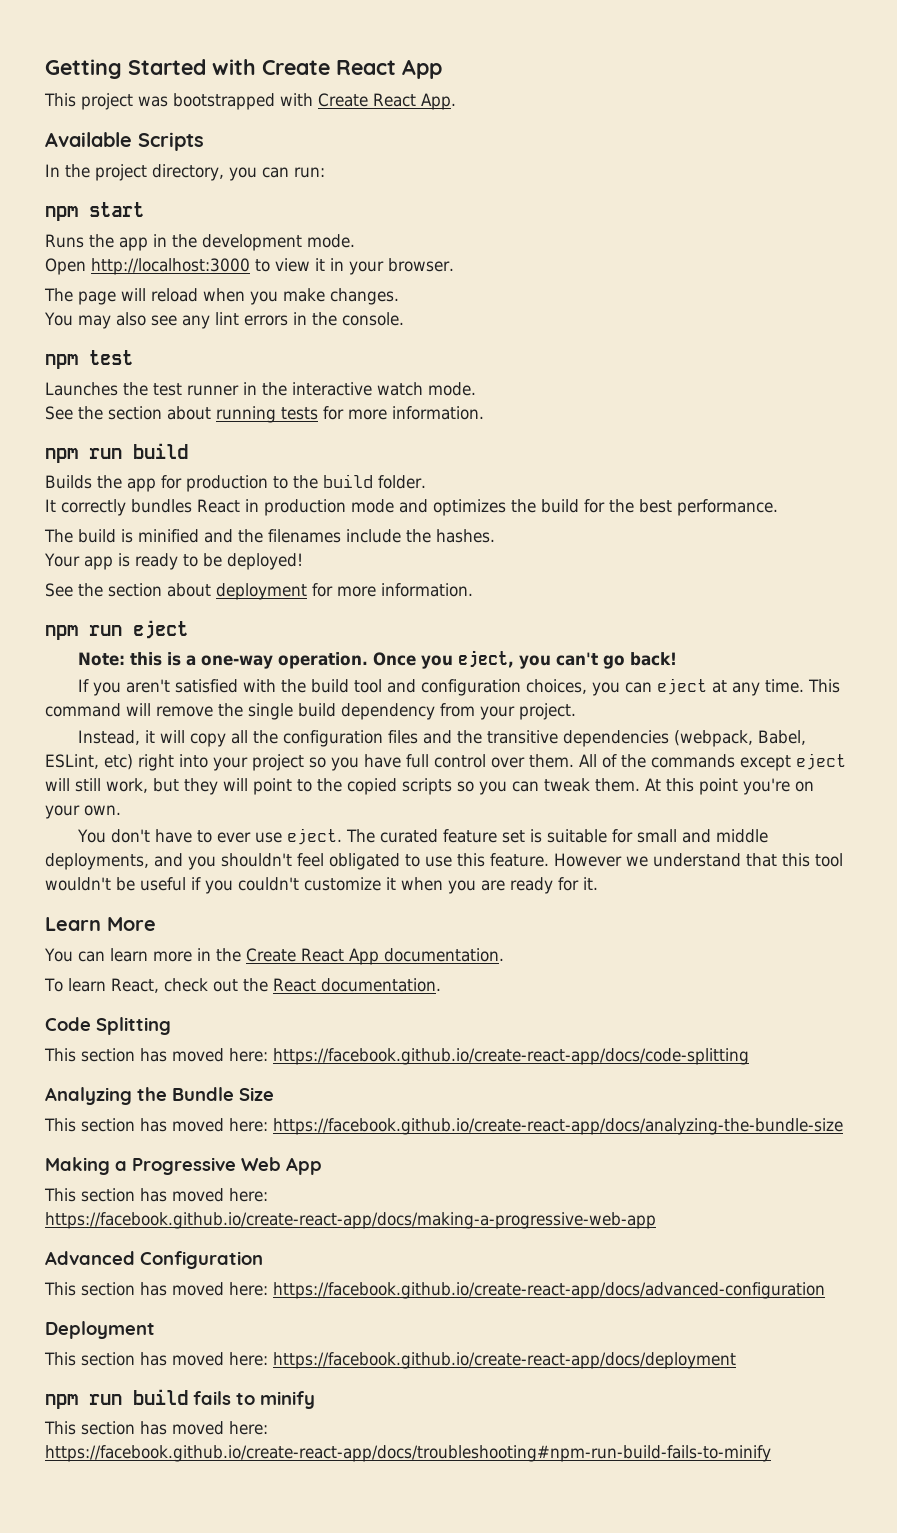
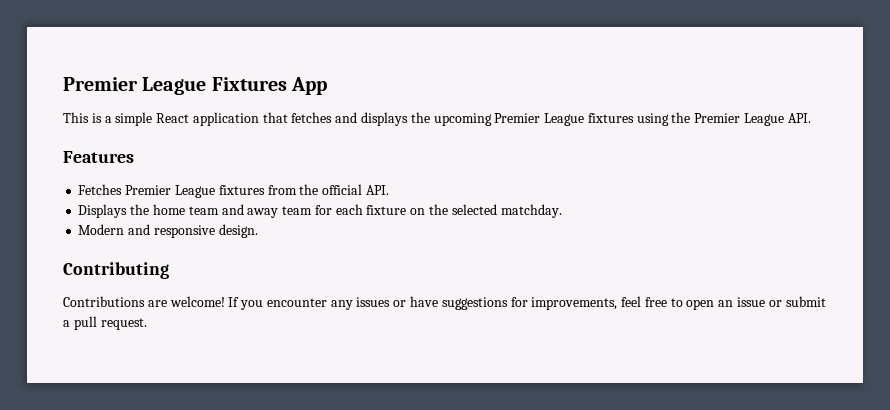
- Getting Started with Create React App
- This project was bootstrapped with Create React App.
- Available Scripts
- In the project directory, you can run:
- npm start
- Runs the app in the development mode.
- Open http://localhost:3000 to view it in your browser.
- The page will reload when you make changes.
- You may also see any lint errors in the console.
- npm test
- Launches the test runner in the interactive watch mode.
- See the section about running tests for more information.
- npm run build
- Builds the app for production to the build folder.
- It correctly bundles React in production mode and optimizes the build for the best performance.
- The build is minified and the filenames include the hashes.
- Your app is ready to be deployed!
- See the section about deployment for more information.
- npm run eject
- Note: this is a one-way operation. Once you eject, you can't go back!
- If you aren't satisfied with the build tool and configuration choices, you can eject at any time. This command will remove the single build dependency from your project.
- Instead, it will copy all the configuration files and the transitive dependencies (webpack, Babel, ESLint, etc) right into your project so you have full control over them. All of the commands except eject will still work, but they will point to the copied scripts so you can tweak them. At this point you're on your own.
- You don't have to ever use eject. The curated feature set is suitable for small and middle deployments, and you shouldn't feel obligated to use this feature. However we understand that this tool wouldn't be useful if you couldn't customize it when you are ready for it.
- Learn More
- You can learn more in the Create React App documentation.
- To learn React, check out the React documentation.
- Code Splitting
- This section has moved here: https://facebook.github.io/create-react-app/docs/code-splitting
- Analyzing the Bundle Size
- This section has moved here: https://facebook.github.io/create-react-app/docs/analyzing-the-bundle-size
- Making a Progressive Web App
- This section has moved here: https://facebook.github.io/create-react-app/docs/making-a-progressive-web-app
- Advanced Configuration
- This section has moved here: https://facebook.github.io/create-react-app/docs/advanced-configuration
- Deployment
- This section has moved here: https://facebook.github.io/create-react-app/docs/deployment
- npm run build fails to minify
- This section has moved here: https://facebook.github.io/create-react-app/docs/troubleshooting#npm-run-build-fails-to-minify
+ Premier League Fixtures App
+ This is a simple React application that fetches and displays the upcoming Premier League fixtures using the Premier League API.
+ Features
+ Fetches Premier League fixtures from the official API.
+ Displays the home team and away team for each fixture on the selected matchday.
+ Modern and responsive design.
+ Contributing
+ Contributions are welcome! If you encounter any issues or have suggestions for improvements, feel free to open an issue or submit a pull request.

